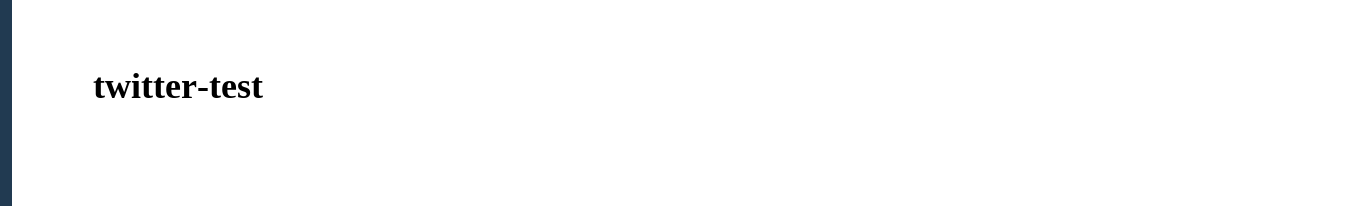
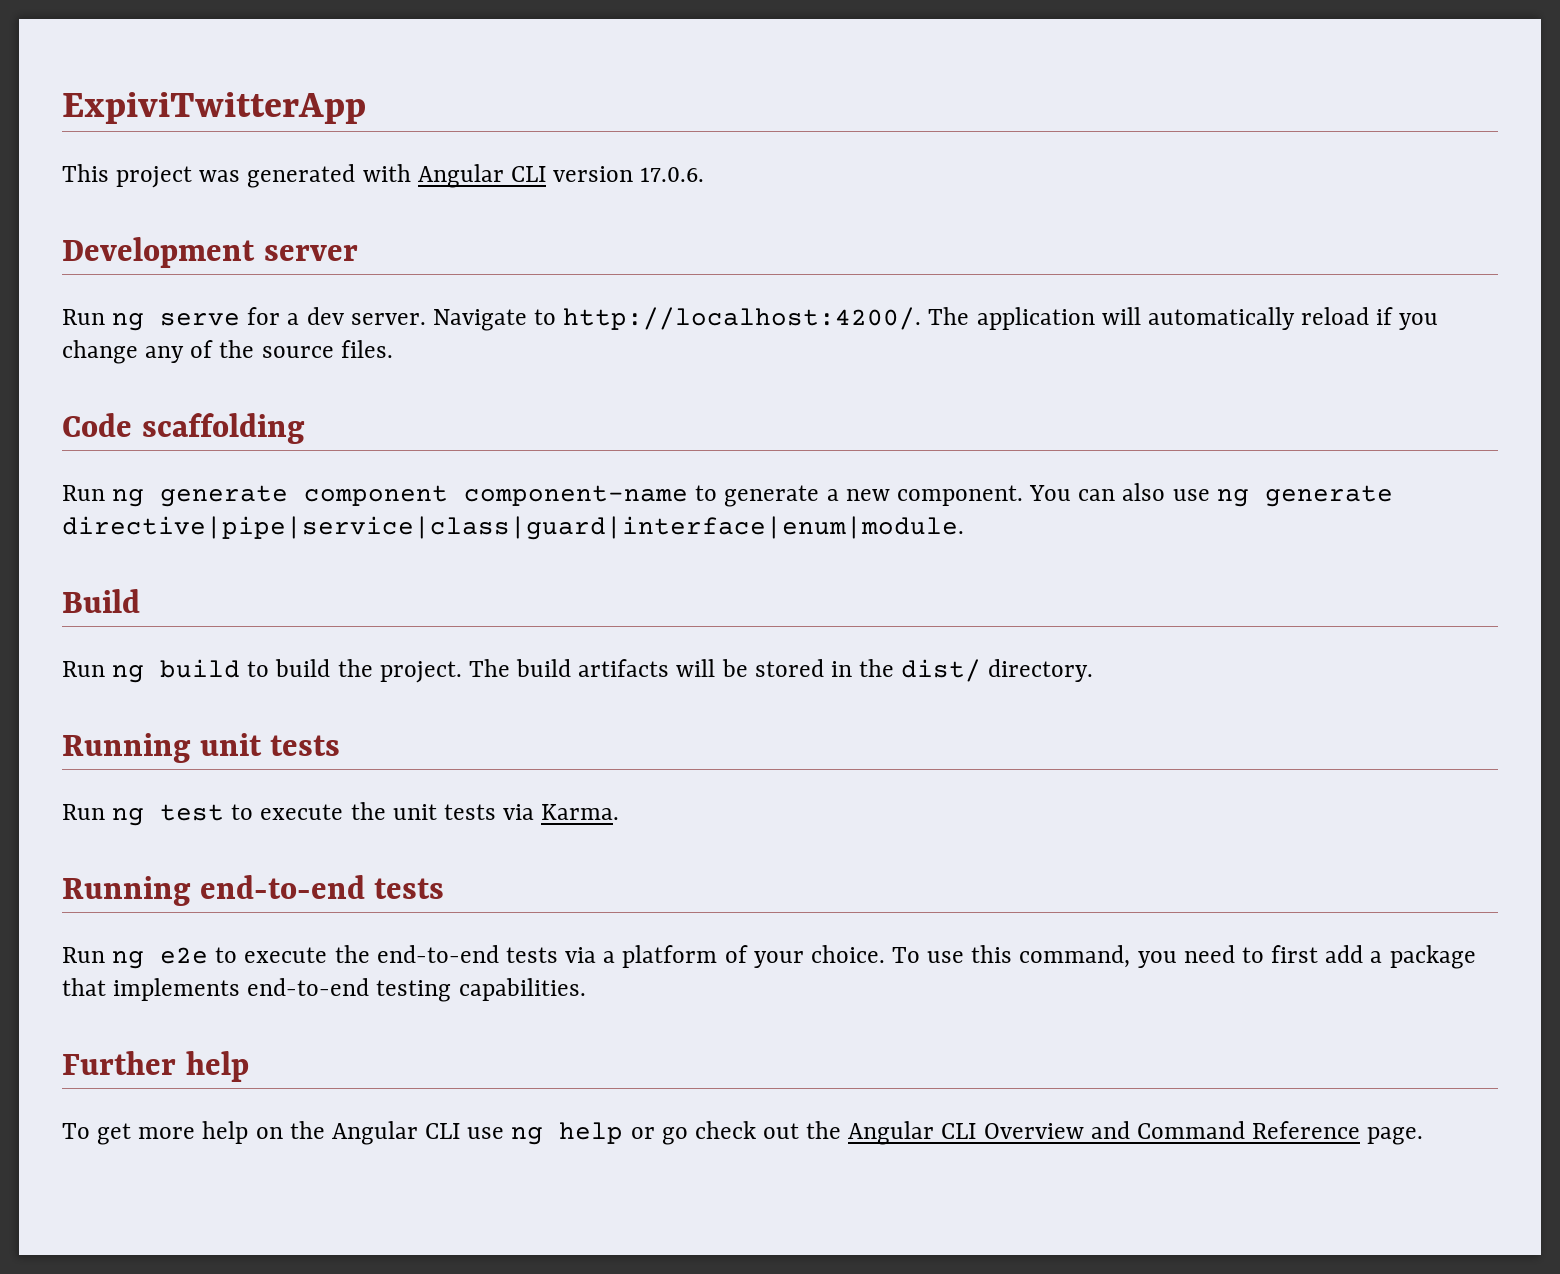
- twitter-test
+ ExpiviTwitterApp
+ This project was generated with Angular CLI version 17.0.6.
+ Development server
+ Run ng serve for a dev server. Navigate to http://localhost:4200/. The application will automatically reload if you change any of the source files.
+ Code scaffolding
+ Run ng generate component component-name to generate a new component. You can also use ng generate directive|pipe|service|class|guard|interface|enum|module.
+ Build
+ Run ng build to build the project. The build artifacts will be stored in the dist/ directory.
+ Running unit tests
+ Run ng test to execute the unit tests via Karma.
+ Running end-to-end tests
+ Run ng e2e to execute the end-to-end tests via a platform of your choice. To use this command, you need to first add a package that implements end-to-end testing capabilities.
+ Further help
+ To get more help on the Angular CLI use ng help or go check out the Angular CLI Overview and Command Reference page.

